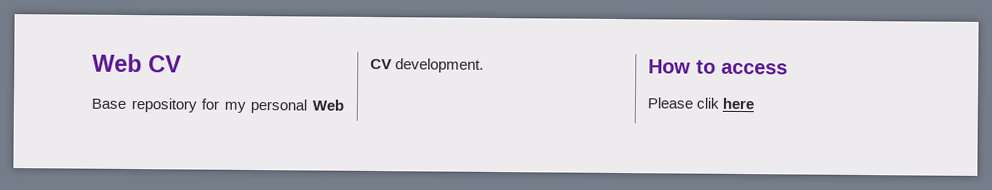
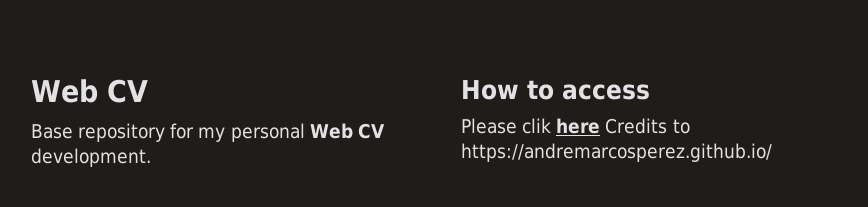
- Please clik here
+ Please clik here Credits to https://andremarcosperez.github.io/

